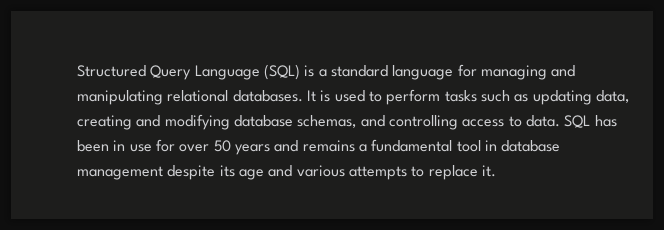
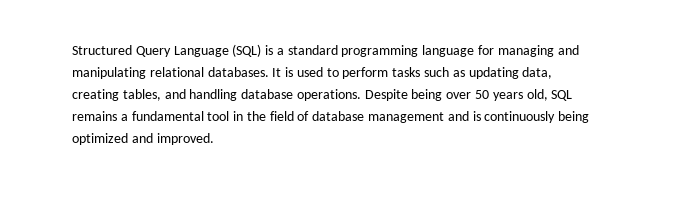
- Structured Query Language (SQL) is a standard language for managing and manipulating relational databases.
+ Structured Query Language (SQL) is a standard programming language for managing and manipulating relational databases.
- It is used to perform tasks such as updating data, creating and modifying database schemas, and controlling access to data. SQL has been in use for over 50 years and remains a fundamental tool in database management despite its age and various attempts to replace it.
+ It is used to perform tasks such as updating data, creating tables, and handling database operations. Despite being over 50 years old, SQL remains a fundamental tool in the field of database management and is continuously being optimized and improved.

